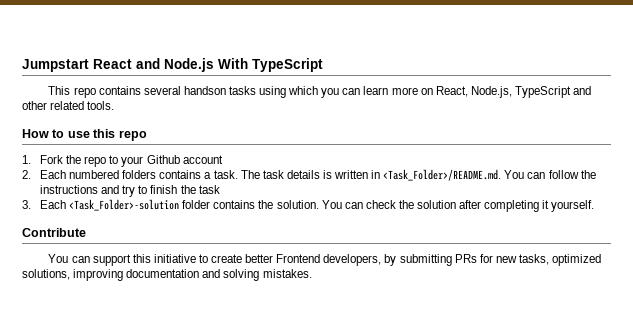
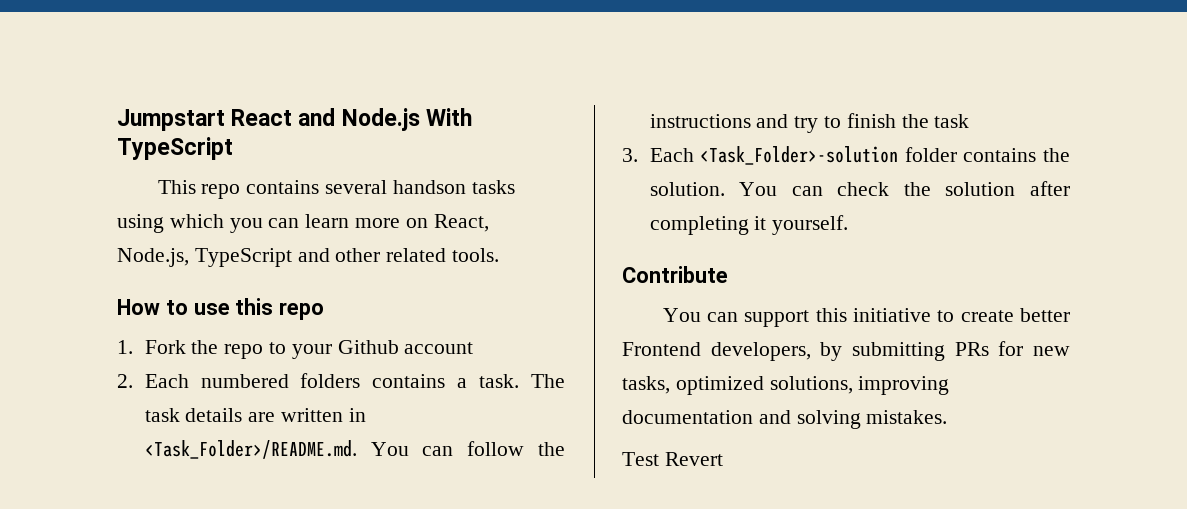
- The task details is written in <Task_Folder>/README.md. You can follow the instructions and try to finish the task
+ The task details are written in <Task_Folder>/README.md. You can follow the instructions and try to finish the task
+ Test Revert

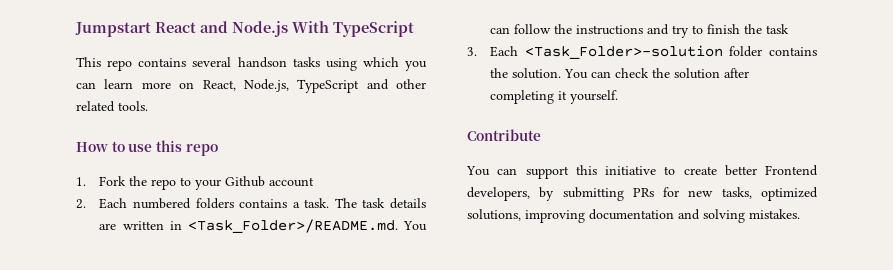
- Test Revert

